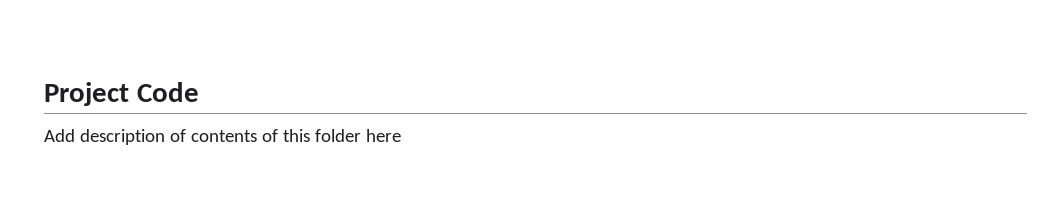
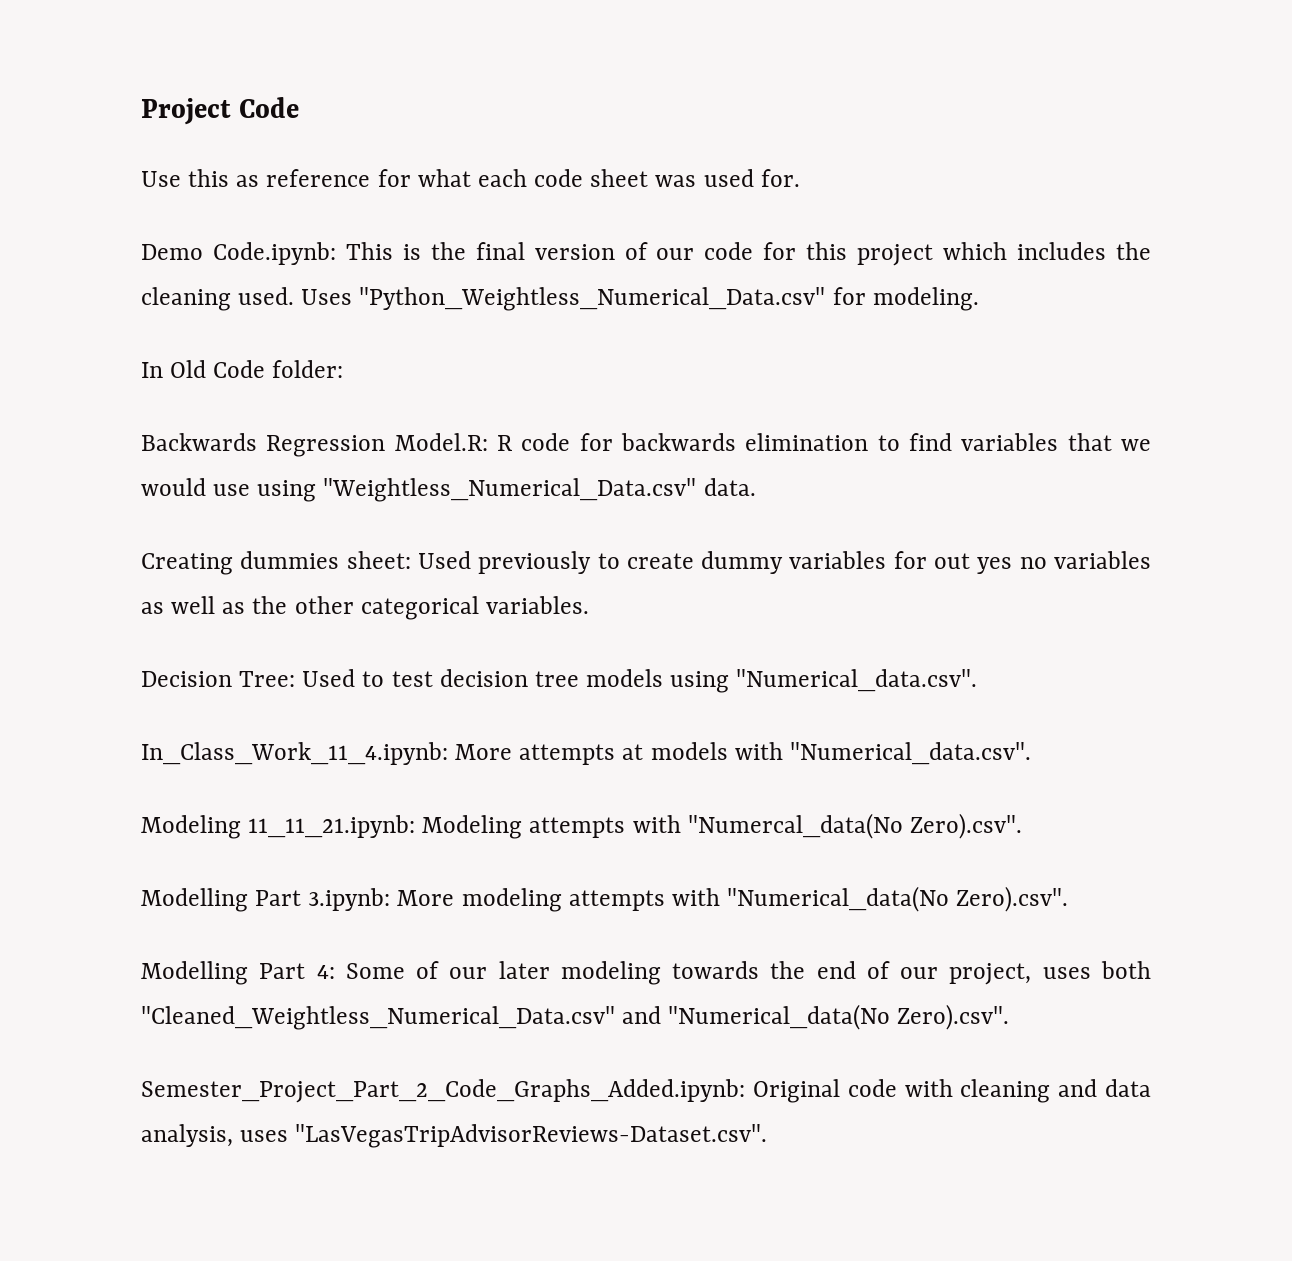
- Add description of contents of this folder here
+ Use this as reference for what each code sheet was used for.
+ Demo Code.ipynb: This is the final version of our code for this project which includes the cleaning used. Uses "Python_Weightless_Numerical_Data.csv" for modeling.
+ In Old Code folder:
+ Backwards Regression Model.R: R code for backwards elimination to find variables that we would use using "Weightless_Numerical_Data.csv" data.
+ Creating dummies sheet: Used previously to create dummy variables for out yes no variables as well as the other categorical variables.
+ Decision Tree: Used to test decision tree models using "Numerical_data.csv".
+ In_Class_Work_11_4.ipynb: More attempts at models with "Numerical_data.csv".
+ Modeling 11_11_21.ipynb: Modeling attempts with "Numercal_data(No Zero).csv".
+ Modelling Part 3.ipynb: More modeling attempts with "Numerical_data(No Zero).csv".
+ Modelling Part 4: Some of our later modeling towards the end of our project, uses both "Cleaned_Weightless_Numerical_Data.csv" and "Numerical_data(No Zero).csv".
+ Semester_Project_Part_2_Code_Graphs_Added.ipynb: Original code with cleaning and data analysis, uses "LasVegasTripAdvisorReviews-Dataset.csv".

